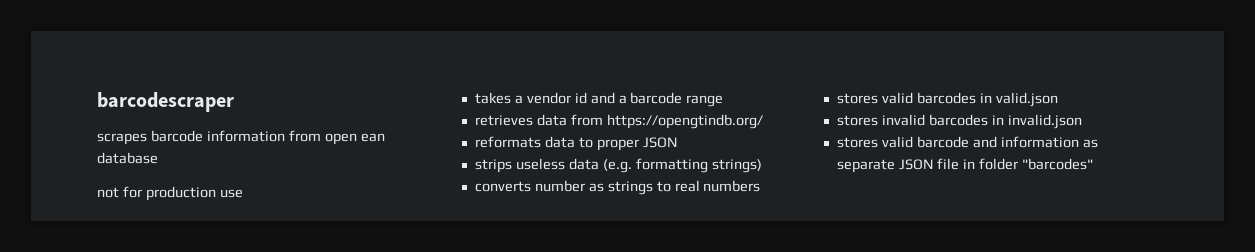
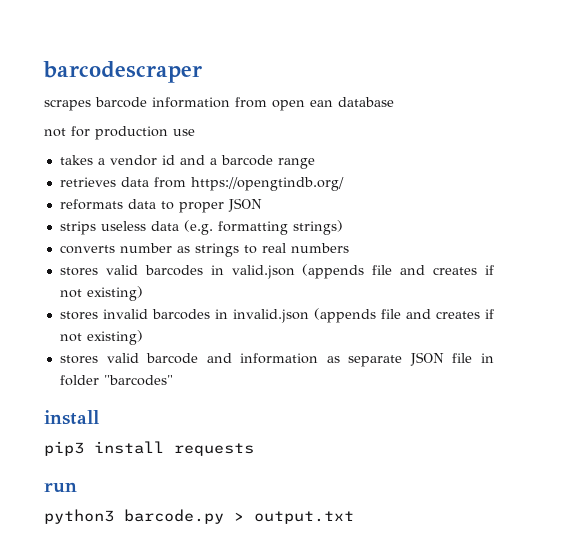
- stores valid barcodes in valid.json
+ stores valid barcodes in valid.json (appends file and creates if not existing)
- stores invalid barcodes in invalid.json
+ stores invalid barcodes in invalid.json (appends file and creates if not existing)
  stores valid barcode and information as separate JSON file in folder "barcodes"
+ install
+ pip3 install requests
+ run
+ python3 barcode.py > output.txt

